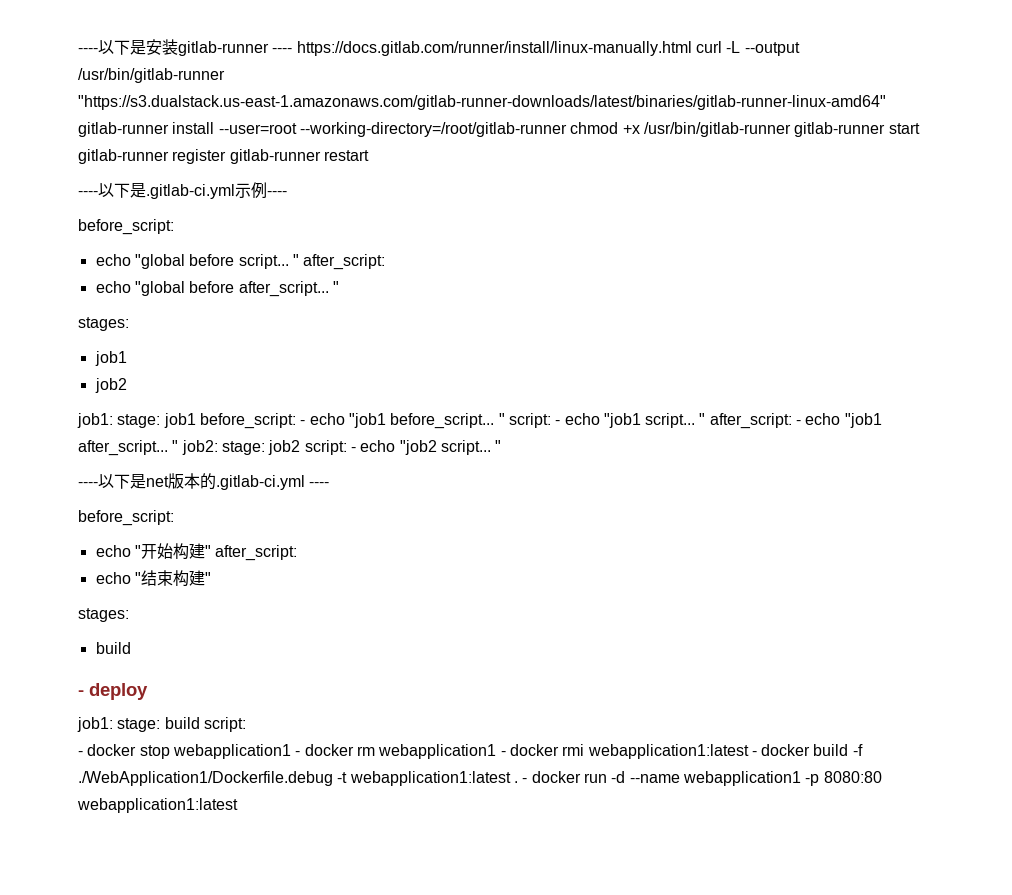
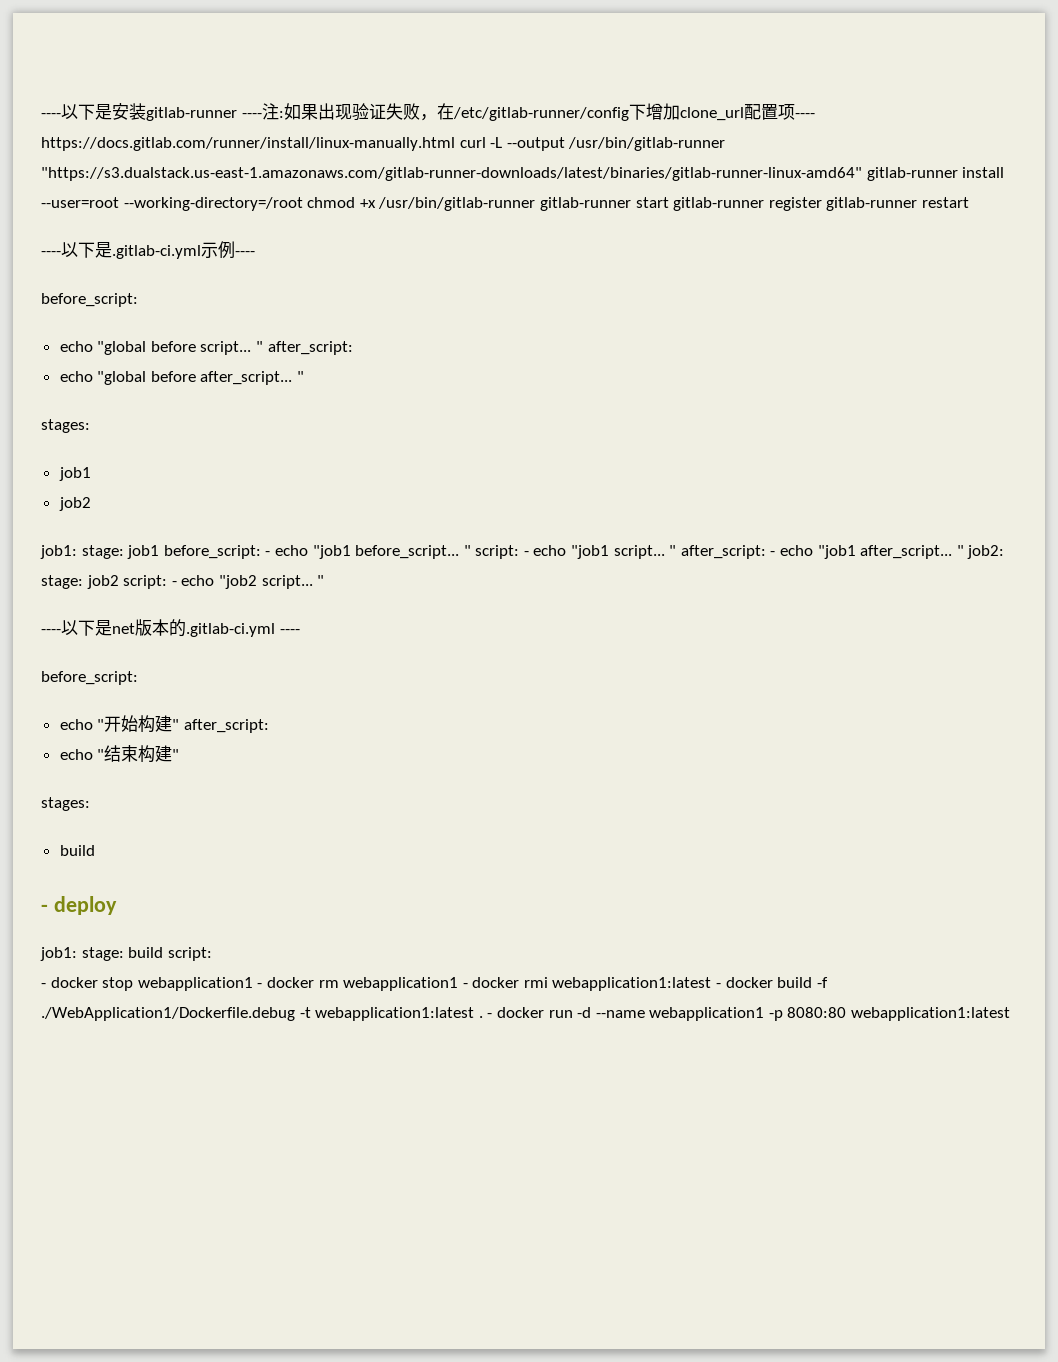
- ----以下是安装gitlab-runner ---- https://docs.gitlab.com/runner/install/linux-manually.html curl -L --output /usr/bin/gitlab-runner "https://s3.dualstack.us-east-1.amazonaws.com/gitlab-runner-downloads/latest/binaries/gitlab-runner-linux-amd64" gitlab-runner install --user=root --working-directory=/root/gitlab-runner chmod +x /usr/bin/gitlab-runner gitlab-runner start gitlab-runner register gitlab-runner restart
+ ----以下是安装gitlab-runner ----注:如果出现验证失败，在/etc/gitlab-runner/config下增加clone_url配置项---- https://docs.gitlab.com/runner/install/linux-manually.html curl -L --output /usr/bin/gitlab-runner "https://s3.dualstack.us-east-1.amazonaws.com/gitlab-runner-downloads/latest/binaries/gitlab-runner-linux-amd64" gitlab-runner install --user=root --working-directory=/root chmod +x /usr/bin/gitlab-runner gitlab-runner start gitlab-runner register gitlab-runner restart

